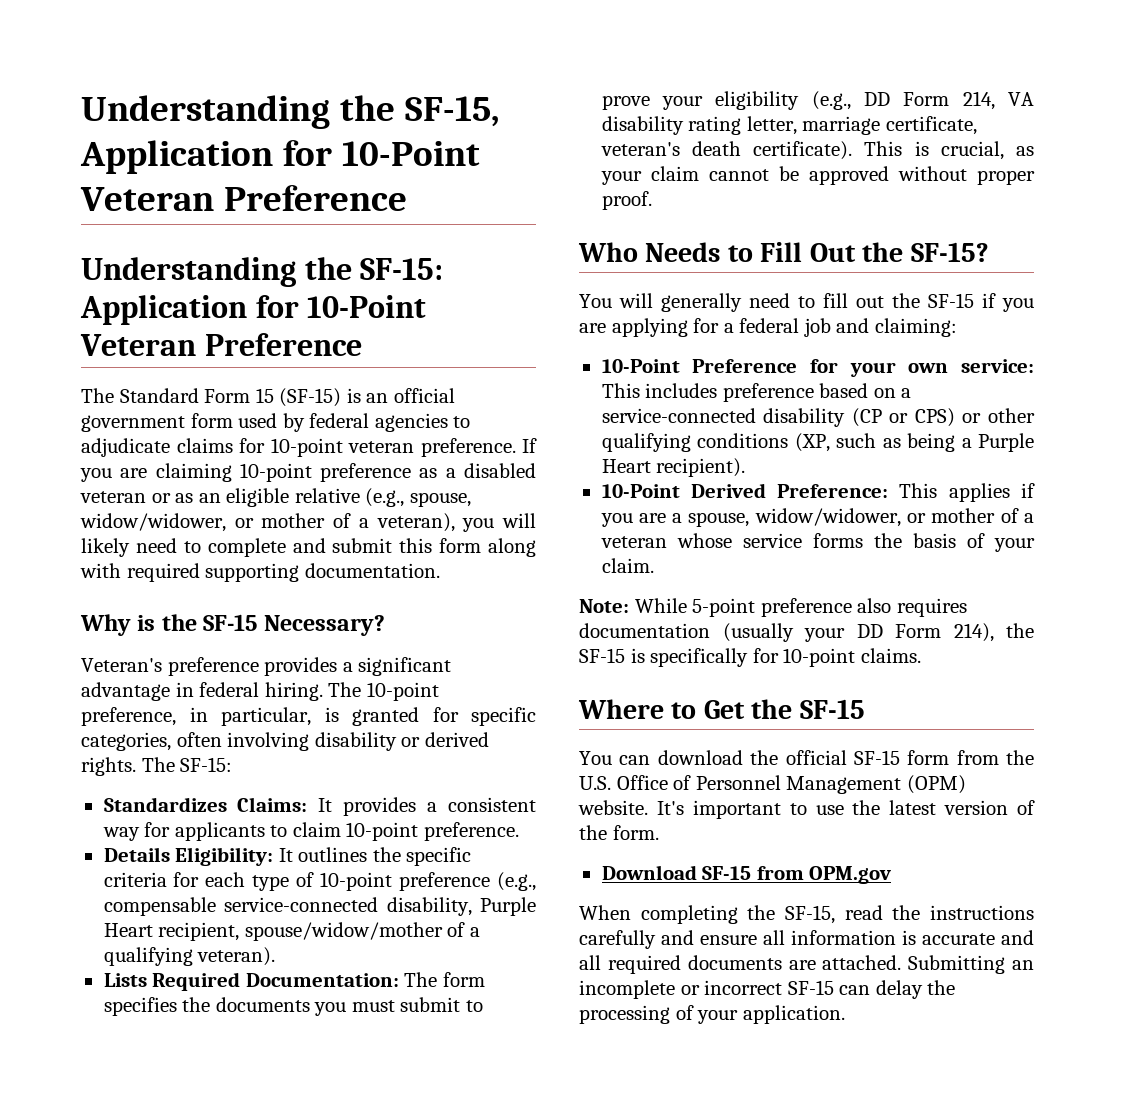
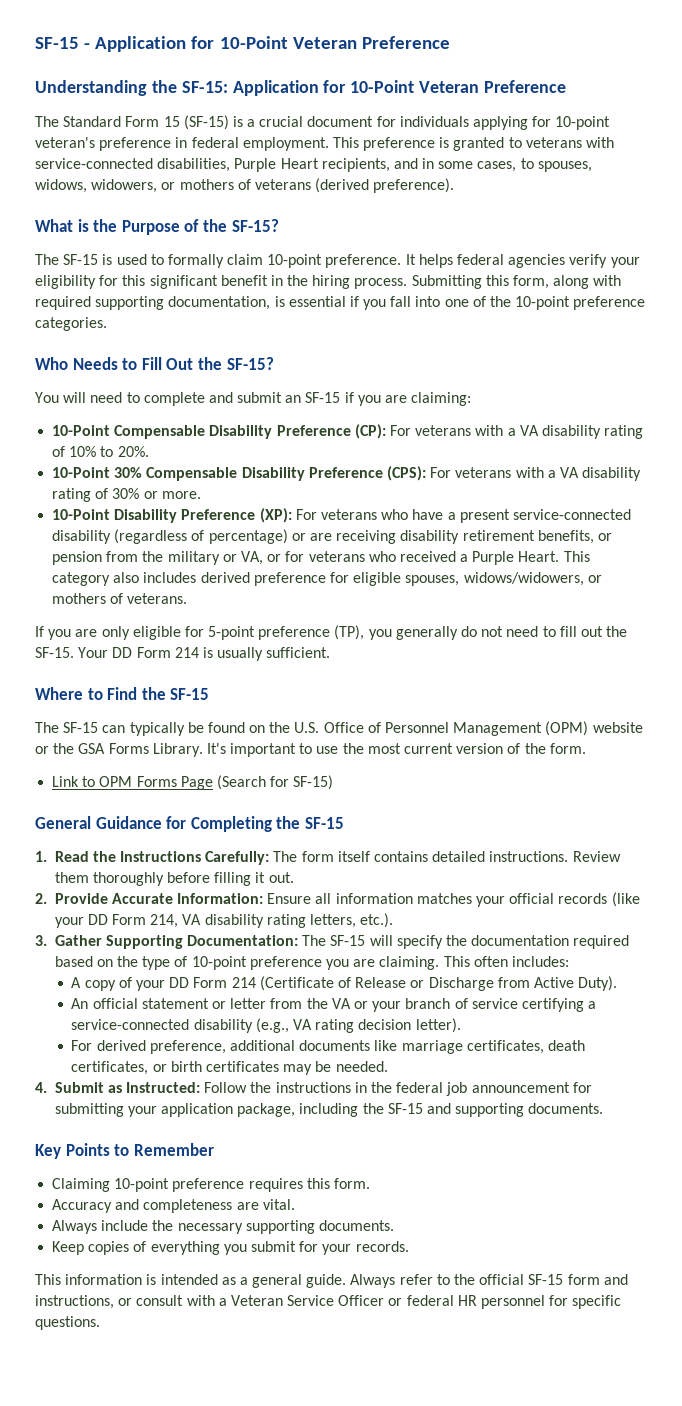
- Understanding the SF-15, Application for 10-Point Veteran Preference
+ SF-15 - Application for 10-Point Veteran Preference
- The Standard Form 15 (SF-15) is an official government form used by federal agencies to adjudicate claims for 10-point veteran preference. If you are claiming 10-point preference as a disabled veteran or as an eligible relative (e.g., spouse, widow/widower, or mother of a veteran), you will likely need to complete and submit this form along with required supporting documentation.
- Why is the SF-15 Necessary?
- Veteran's preference provides a significant advantage in federal hiring. The 10-point preference, in particular, is granted for specific categories, often involving disability or derived rights. The SF-15:
- Standardizes Claims: It provides a consistent way for applicants to claim 10-point preference.
- Details Eligibility: It outlines the specific criteria for each type of 10-point preference (e.g., compensable service-connected disability, Purple Heart recipient, spouse/widow/mother of a qualifying veteran).
- Lists Required Documentation: The form specifies the documents you must submit to prove your eligibility (e.g., DD Form 214, VA disability rating letter, marriage certificate, veteran's death certificate). This is crucial, as your claim cannot be approved without proper proof.
+ The Standard Form 15 (SF-15) is a crucial document for individuals applying for 10-point veteran's preference in federal employment. This preference is granted to veterans with service-connected disabilities, Purple Heart recipients, and in some cases, to spouses, widows, widowers, or mothers of veterans (derived preference).
+ What is the Purpose of the SF-15?
+ The SF-15 is used to formally claim 10-point preference. It helps federal agencies verify your eligibility for this significant benefit in the hiring process. Submitting this form, along with required supporting documentation, is essential if you fall into one of the 10-point preference categories.
- You will generally need to fill out the SF-15 if you are applying for a federal job and claiming:
- 10-Point Preference for your own service: This includes preference based on a service-connected disability (CP or CPS) or other qualifying conditions (XP, such as being a Purple Heart recipient).
- 10-Point Derived Preference: This applies if you are a spouse, widow/widower, or mother of a veteran whose service forms the basis of your claim.
- Note: While 5-point preference also requires documentation (usually your DD Form 214), the SF-15 is specifically for 10-point claims.
+ You will need to complete and submit an SF-15 if you are claiming:
+ 10-Point Compensable Disability Preference (CP): For veterans with a VA disability rating of 10% to 20%.
+ 10-Point 30% Compensable Disability Preference (CPS): For veterans with a VA disability rating of 30% or more.
+ 10-Point Disability Preference (XP): For veterans who have a present service-connected disability (regardless of percentage) or are receiving disability retirement benefits, or pension from the military or VA, or for veterans who received a Purple Heart. This category also includes derived preference for eligible spouses, widows/widowers, or mothers of veterans.
+ If you are only eligible for 5-point preference (TP), you generally do not need to fill out the SF-15. Your DD Form 214 is usually sufficient.
- Where to Get the SF-15
- You can download the official SF-15 form from the U.S. Office of Personnel Management (OPM) website.
+ Where to Find the SF-15
+ The SF-15 can typically be found on the U.S. Office of Personnel Management (OPM) website or the GSA Forms Library.
- It's important to use the latest version of the form.
+ It's important to use the most current version of the form.
- Download SF-15 from OPM.gov
- When completing the SF-15, read the instructions carefully and ensure all information is accurate and all required documents are attached. Submitting an incomplete or incorrect SF-15 can delay the processing of your application.
+ Link to OPM Forms Page (Search for SF-15)
+ General Guidance for Completing the SF-15
+ 1. Read the Instructions Carefully: The form itself contains detailed instructions. Review them thoroughly before filling it out.
+ 2. Provide Accurate Information: Ensure all information matches your official records (like your DD Form 214, VA disability rating letters, etc.).
+ 3. Gather Supporting Documentation: The SF-15 will specify the documentation required based on the type of 10-point preference you are claiming. This often includes:
+ A copy of your DD Form 214 (Certificate of Release or Discharge from Active Duty).
+ An official statement or letter from the VA or your branch of service certifying a service-connected disability (e.g., VA rating decision letter).
+ For derived preference, additional documents like marriage certificates, death certificates, or birth certificates may be needed.
+ 4. Submit as Instructed: Follow the instructions in the federal job announcement for submitting your application package, including the SF-15 and supporting documents.
+ Key Points to Remember
+ Claiming 10-point preference requires this form.
+ Accuracy and completeness are vital.
+ Always include the necessary supporting documents.
+ Keep copies of everything you submit for your records.
+ This information is intended as a general guide. Always refer to the official SF-15 form and instructions, or consult with a Veteran Service Officer or federal HR personnel for specific questions.

